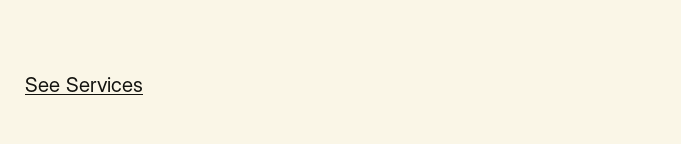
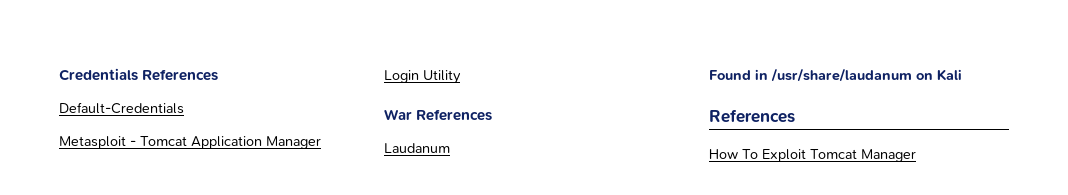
- See Services
+ Credentials References
+ Default-Credentials
+ Metasploit - Tomcat Application Manager Login Utility
+ War References
+ Laudanum
+ Found in /usr/share/laudanum on Kali
+ References
+ How To Exploit Tomcat Manager

